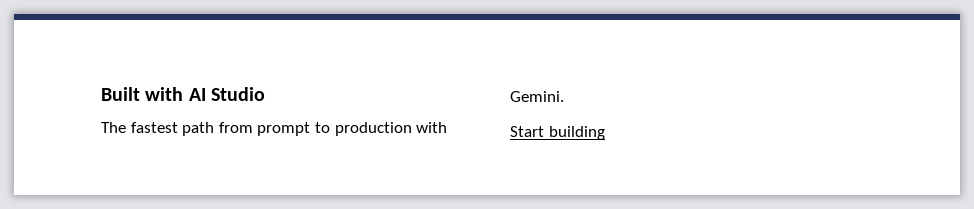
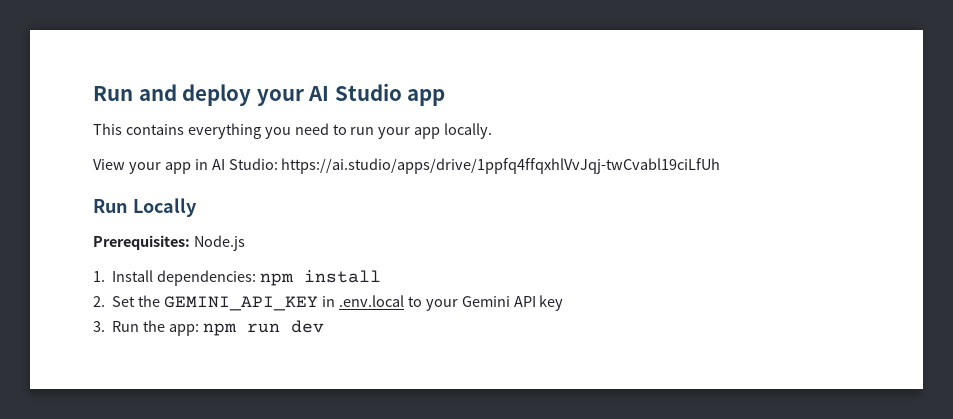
- Built with AI Studio
- The fastest path from prompt to production with Gemini.
- Start building
+ Run and deploy your AI Studio app
+ This contains everything you need to run your app locally.
+ View your app in AI Studio: https://ai.studio/apps/drive/1ppfq4ffqxhlVvJqj-twCvabl19ciLfUh
+ Run Locally
+ Prerequisites: Node.js
+ 1. Install dependencies: npm install
+ 2. Set the GEMINI_API_KEY in .env.local to your Gemini API key
+ 3. Run the app: npm run dev

